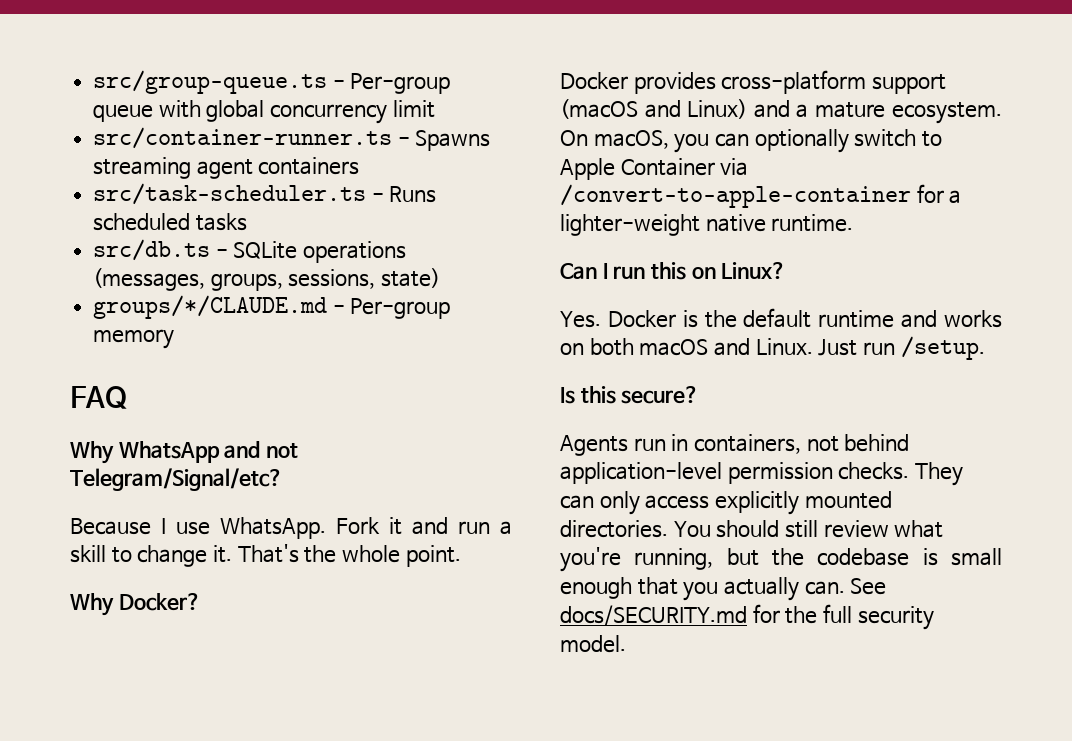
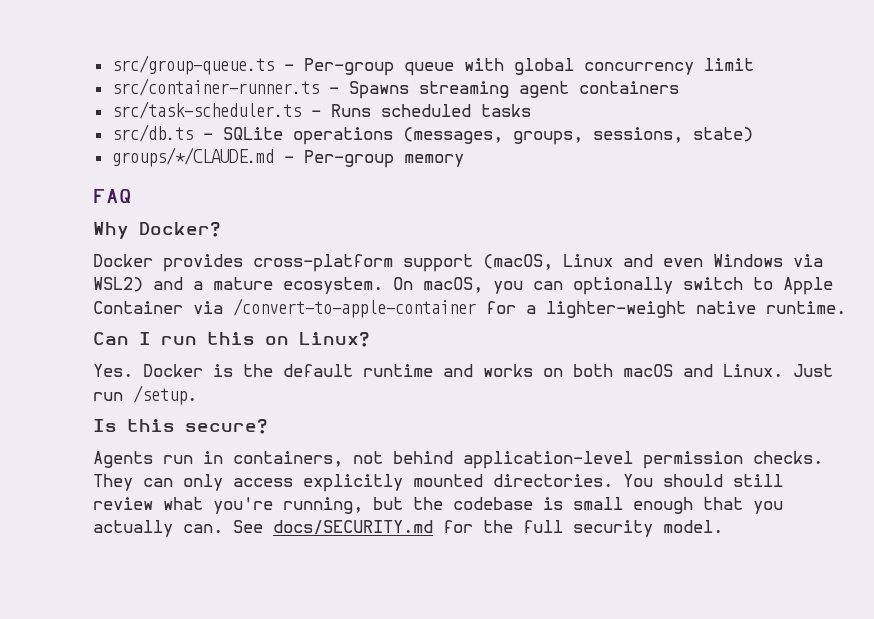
- Why WhatsApp and not Telegram/Signal/etc?
- Because I use WhatsApp. Fork it and run a skill to change it. That's the whole point.
- Docker provides cross-platform support (macOS and Linux) and a mature ecosystem.
+ Docker provides cross-platform support (macOS, Linux and even Windows via WSL2) and a mature ecosystem.

